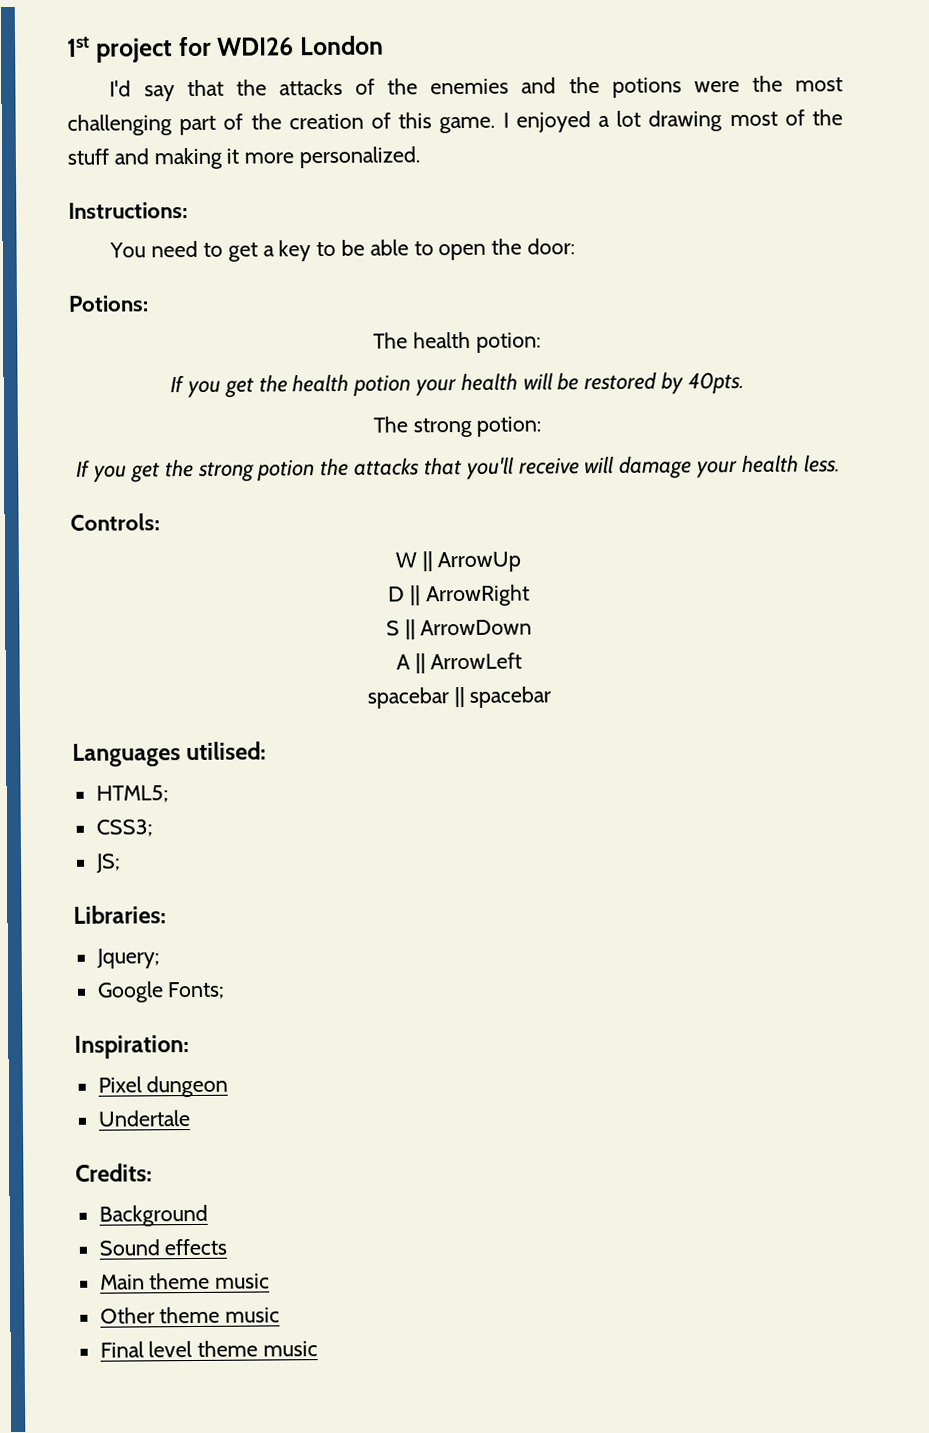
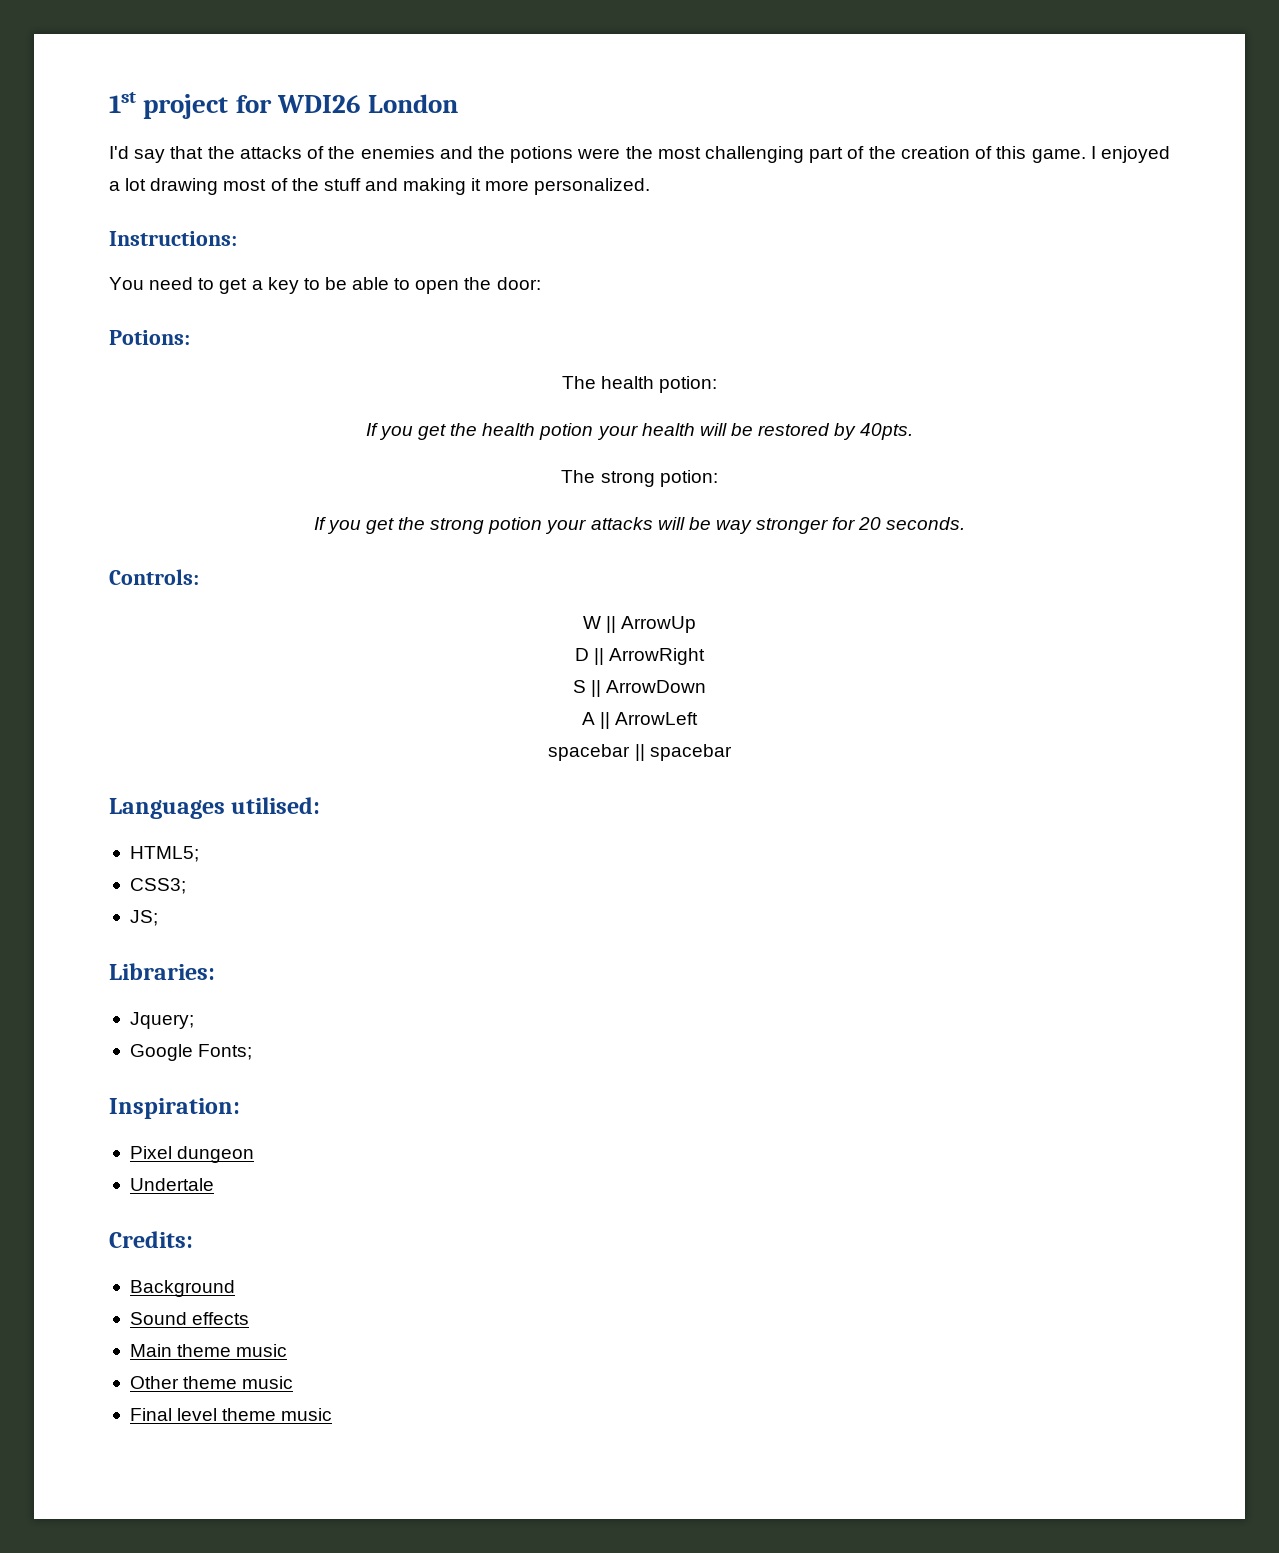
- If you get the strong potion the attacks that you'll receive will damage your health less.
+ If you get the strong potion your attacks will be way stronger for 20 seconds.

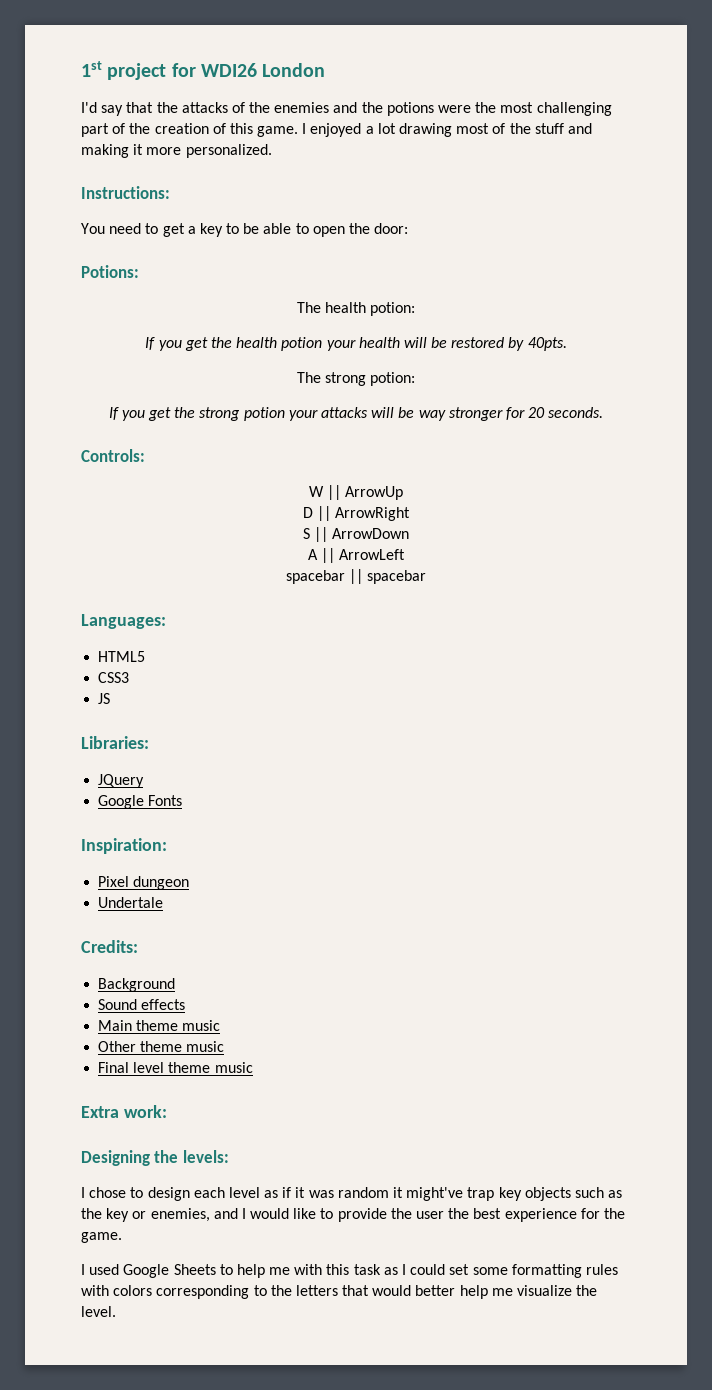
- Languages utilised:
- HTML5;
- CSS3;
- JS;
+ Languages:
+ HTML5
+ CSS3
+ JS
- Jquery;
- Google Fonts;
+ JQuery
+ Google Fonts
+ Extra work:
+ Designing the levels:
+ I chose to design each level as if it was random it might've trap key objects such as the key or enemies, and I would like to provide the user the best experience for the game.
+ I used Google Sheets to help me with this task as I could set some formatting rules with colors corresponding to the letters that would better help me visualize the level.

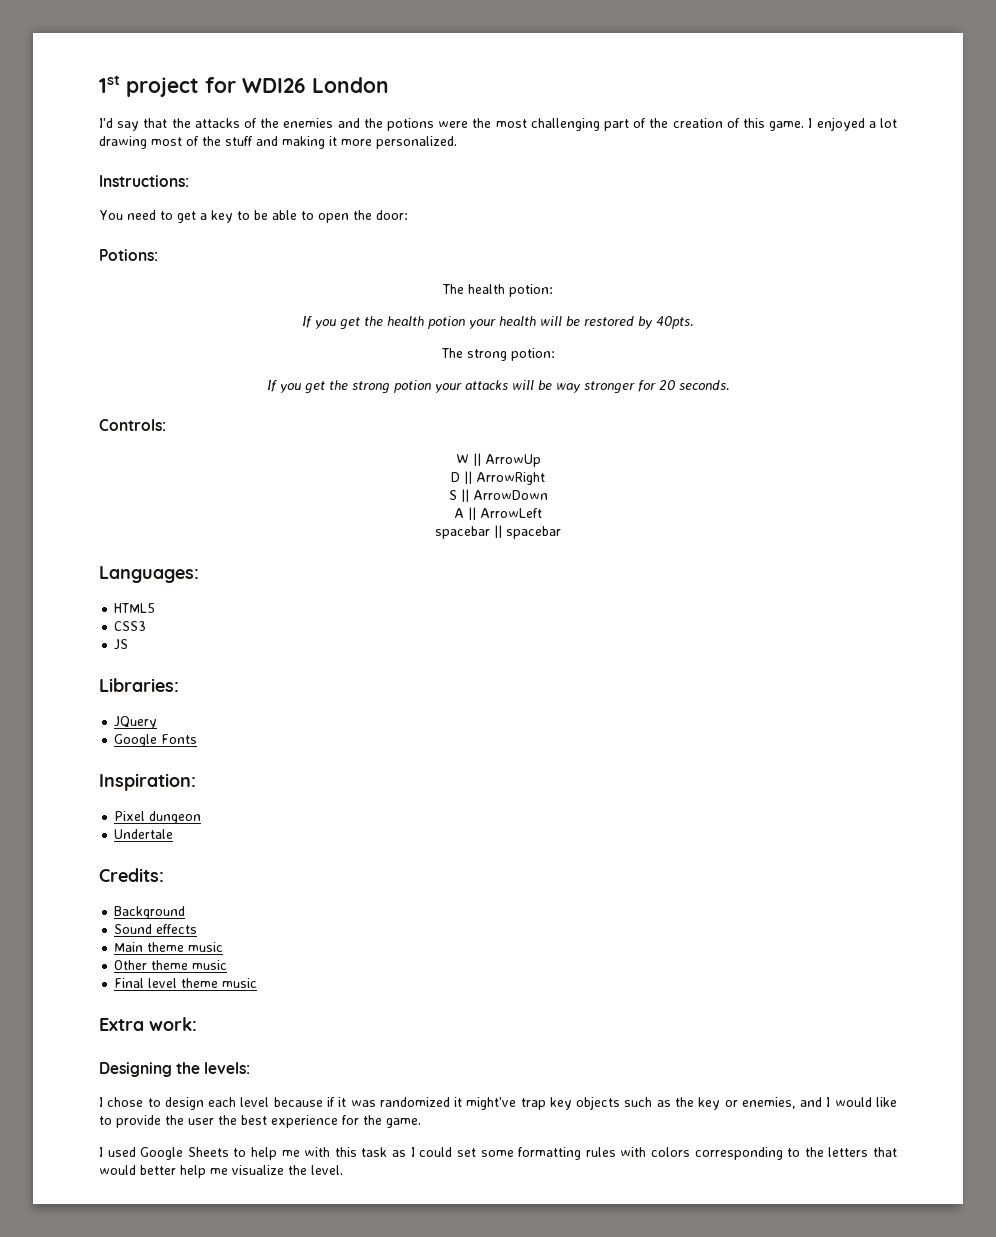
- I chose to design each level as if it was random it might've trap key objects such as the key or enemies, and I would like to provide the user the best experience for the game.
+ I chose to design each level because if it was randomized it might've trap key objects such as the key or enemies, and I would like to provide the user the best experience for the game.

